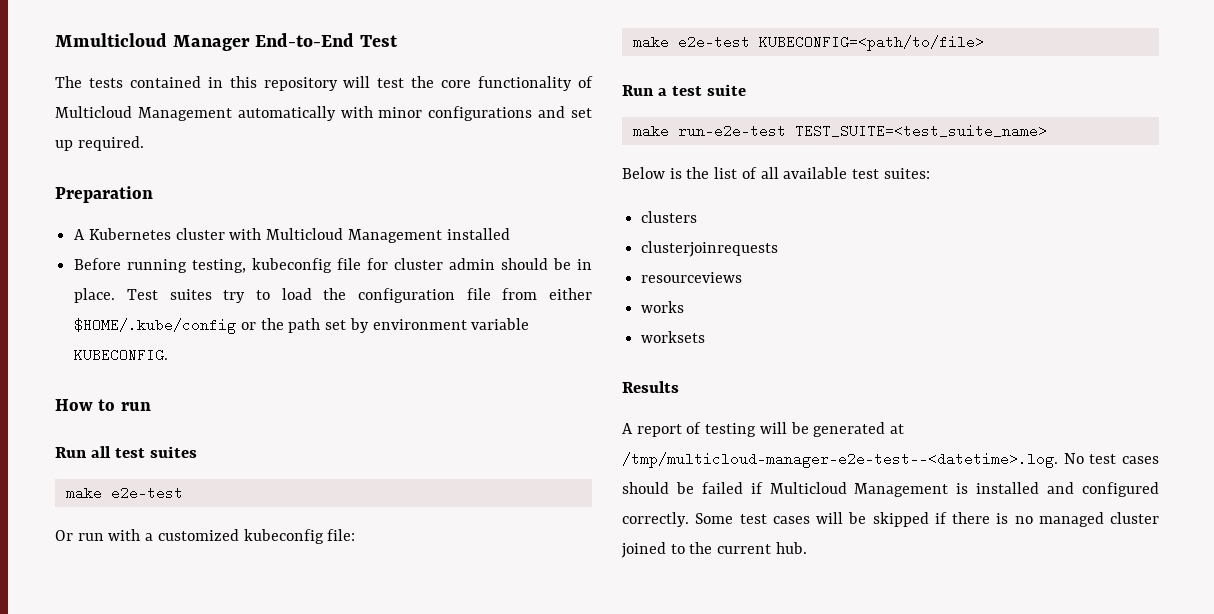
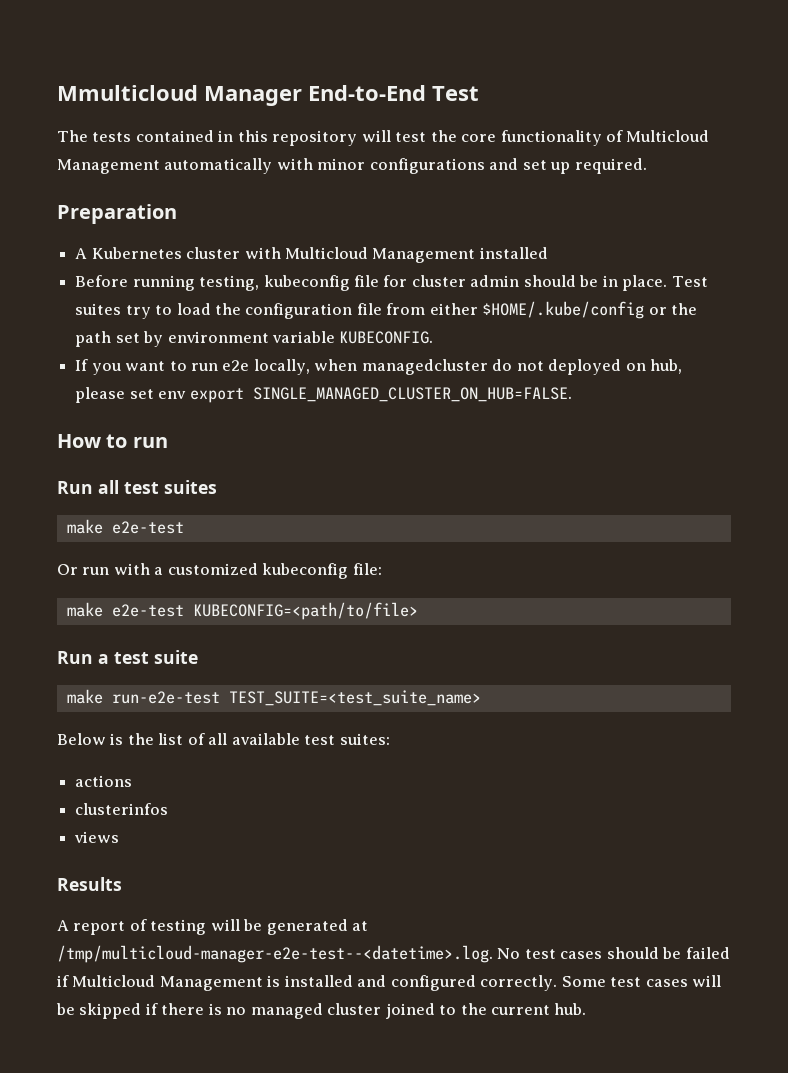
+ If you want to run e2e locally, when managedcluster do not deployed on hub, please set env export SINGLE_MANAGED_CLUSTER_ON_HUB=FALSE.
- clusters
- clusterjoinrequests
- resourceviews
- works
- worksets
+ actions
+ clusterinfos
+ views

